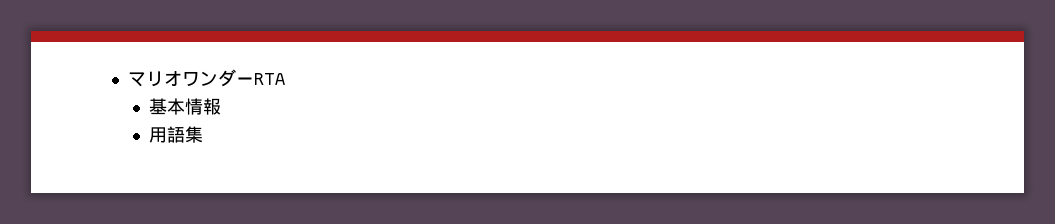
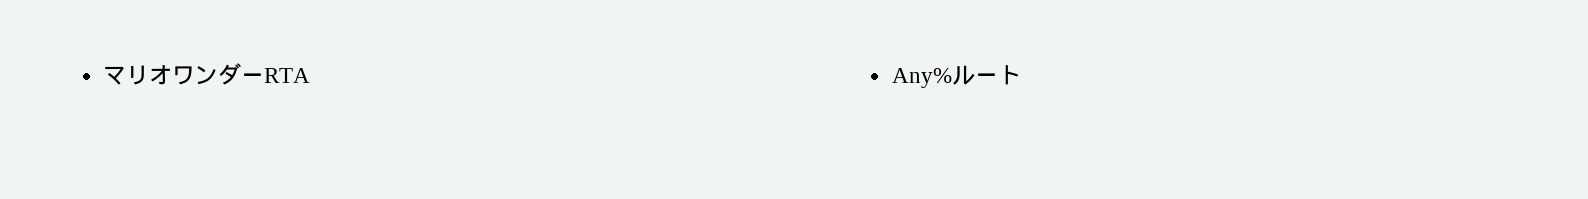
- 基本情報
- 用語集
+ Any%ルート

